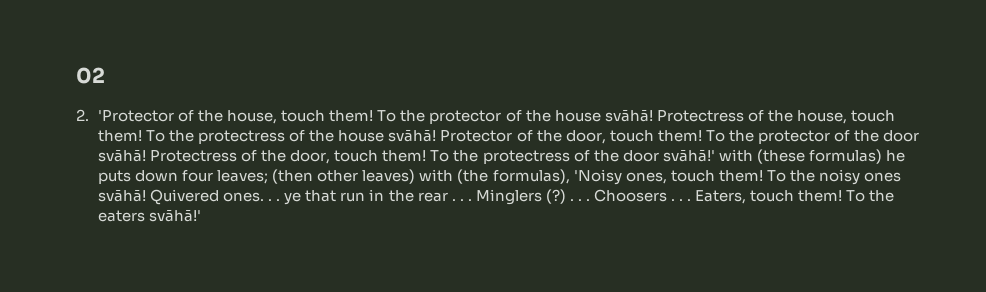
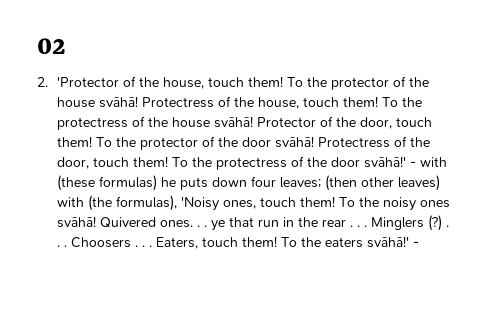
- To the protectress of the door svāhā!' with (these formulas) he puts down four leaves; (then other leaves) with (the formulas), 'Noisy ones, touch them!
+ To the protectress of the door svāhā!' - with (these formulas) he puts down four leaves; (then other leaves) with (the formulas), 'Noisy ones, touch them!
- To the eaters svāhā!'
+ To the eaters svāhā!' -

